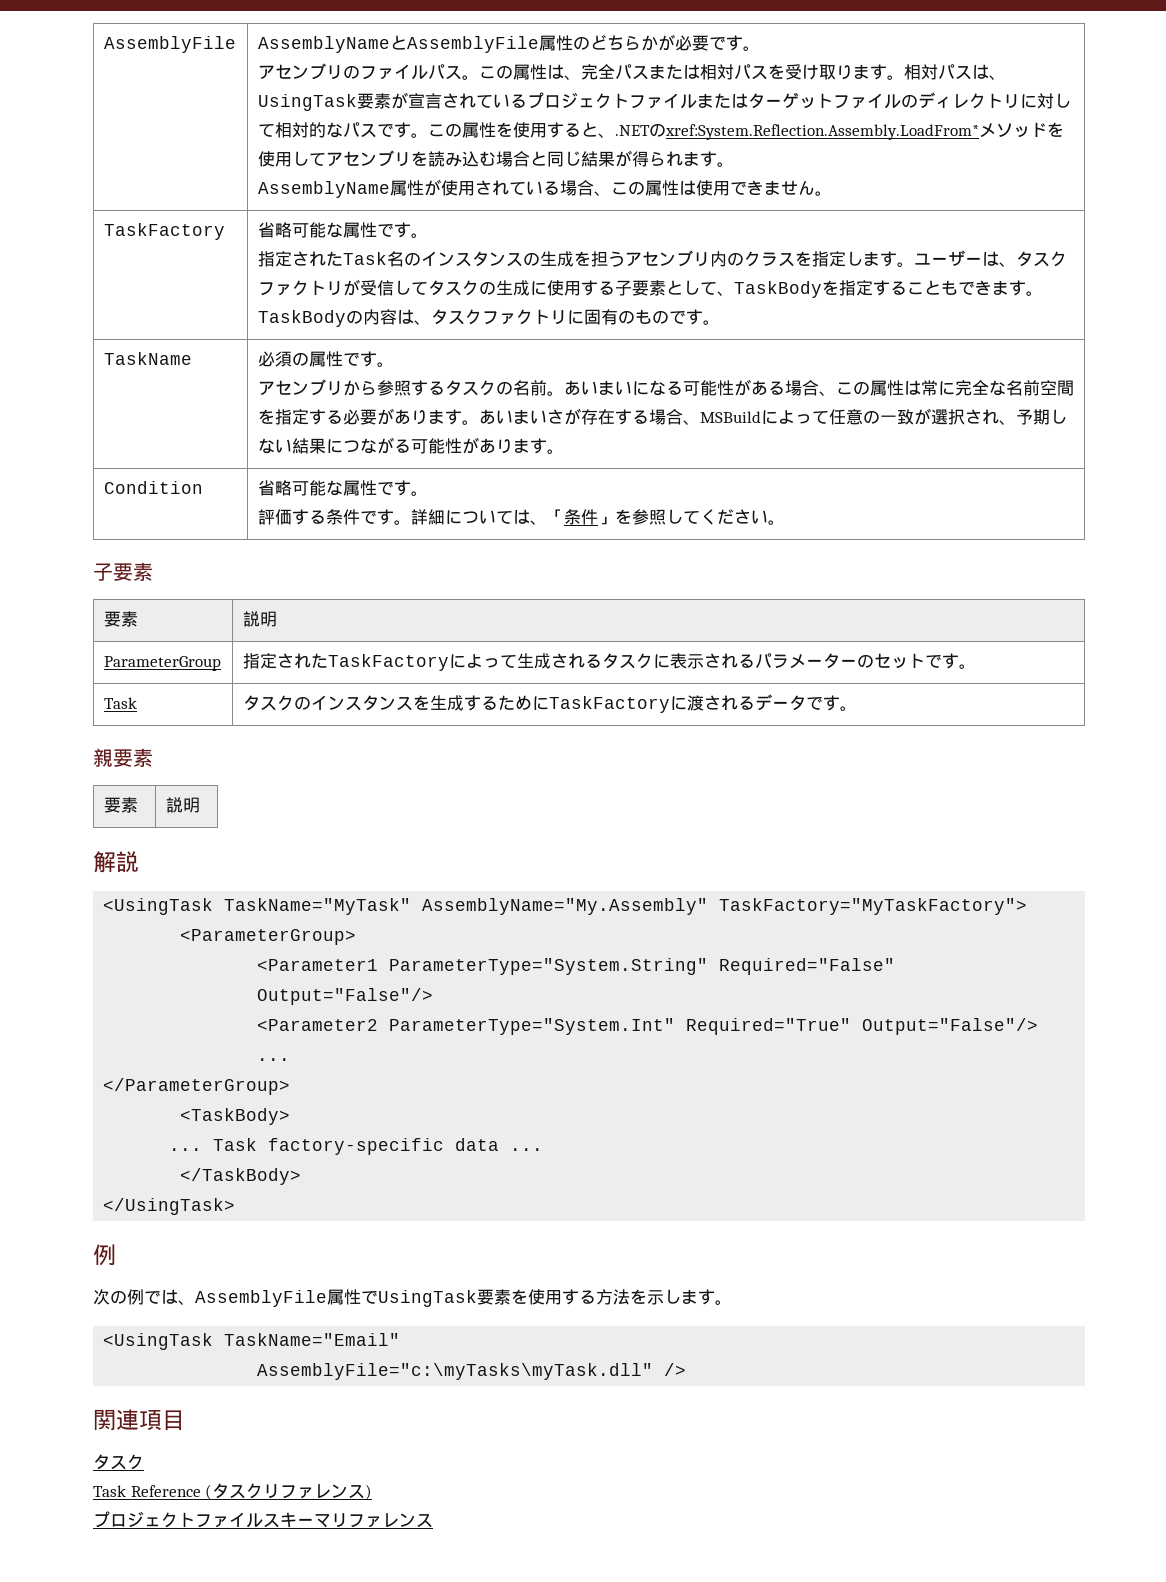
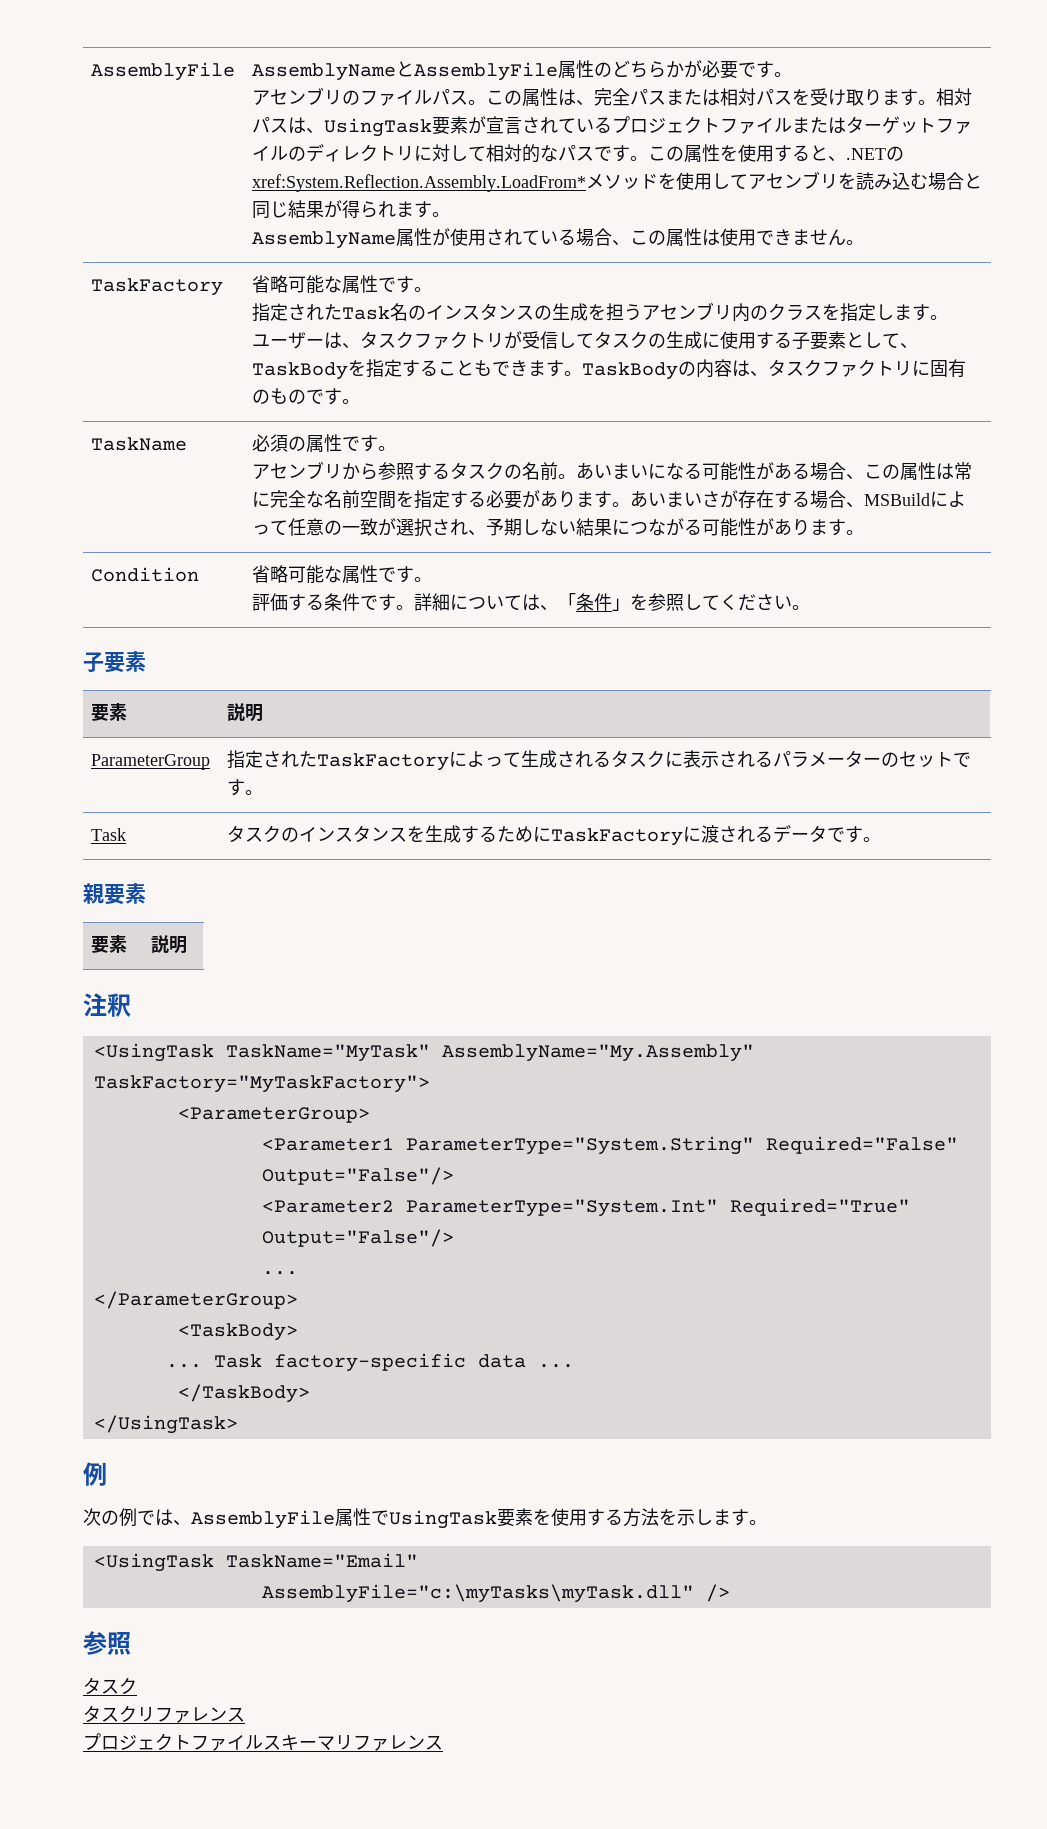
- 解説
+ 注釈
  AssemblyFile="c:\myTasks\myTask.dll" />
- 関連項目
+ 参照
- Task Reference (タスクリファレンス)
+ タスクリファレンス

